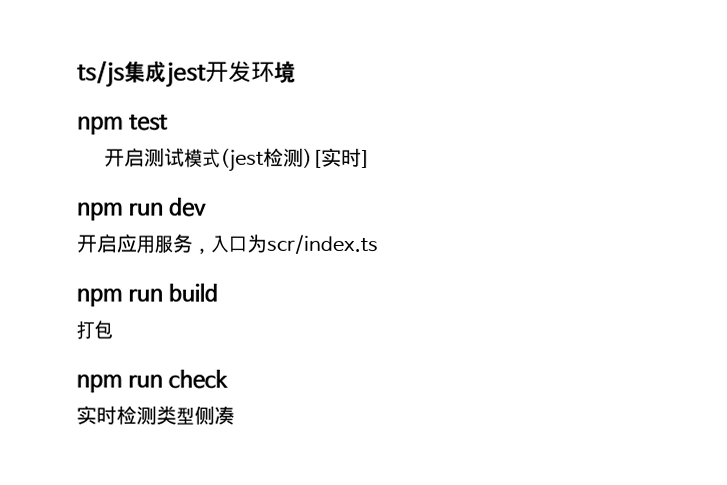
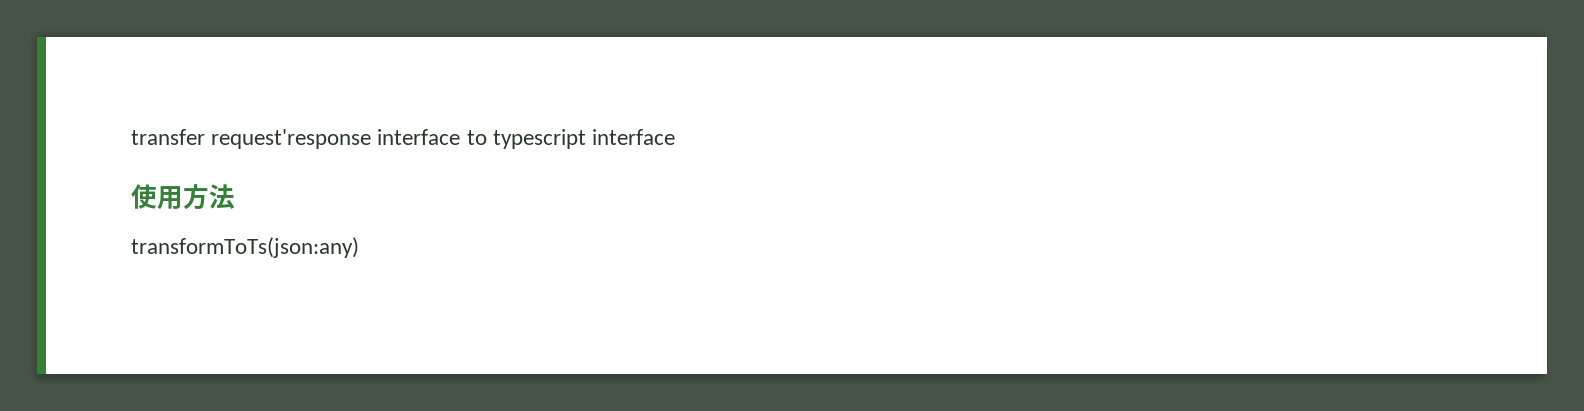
- ts/js集成jest开发环境
- npm test
- 开启测试模式(jest检测)[实时]
- npm run dev
- 开启应用服务，入口为scr/index.ts
- npm run build
- 打包
- npm run check
- 实时检测类型侧凑
+ transfer request'response interface to typescript interface
+ 使用方法
+ transformToTs(json:any)

